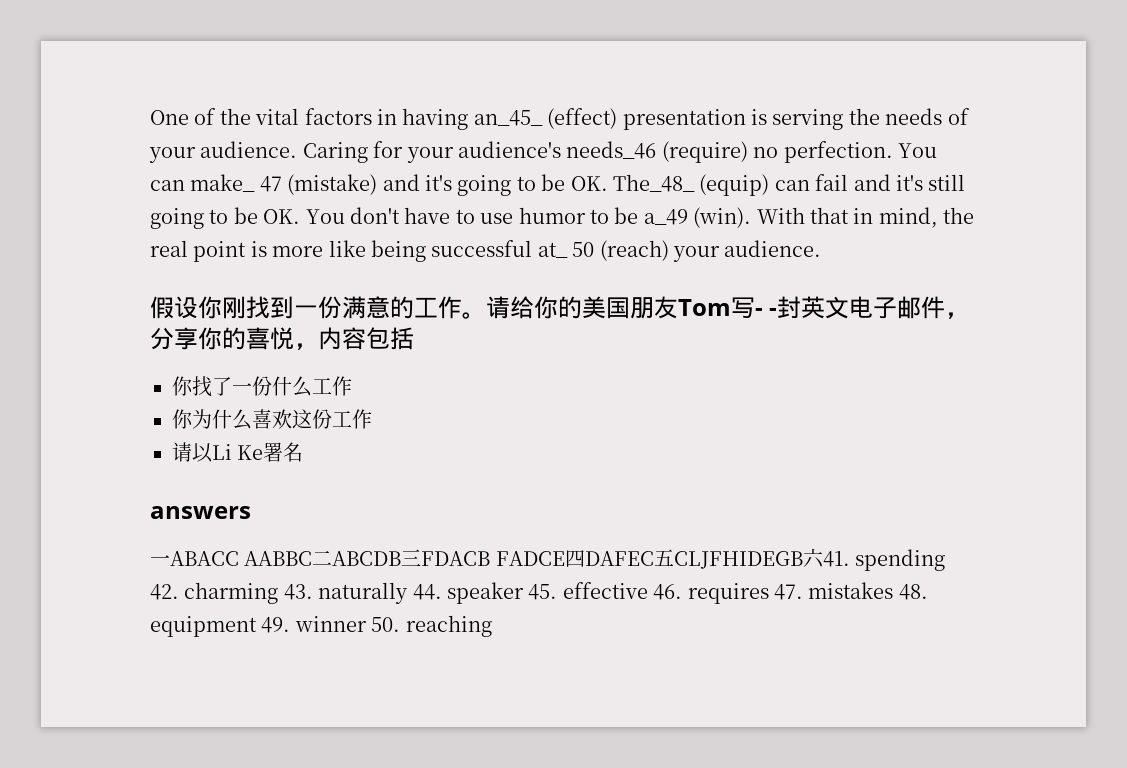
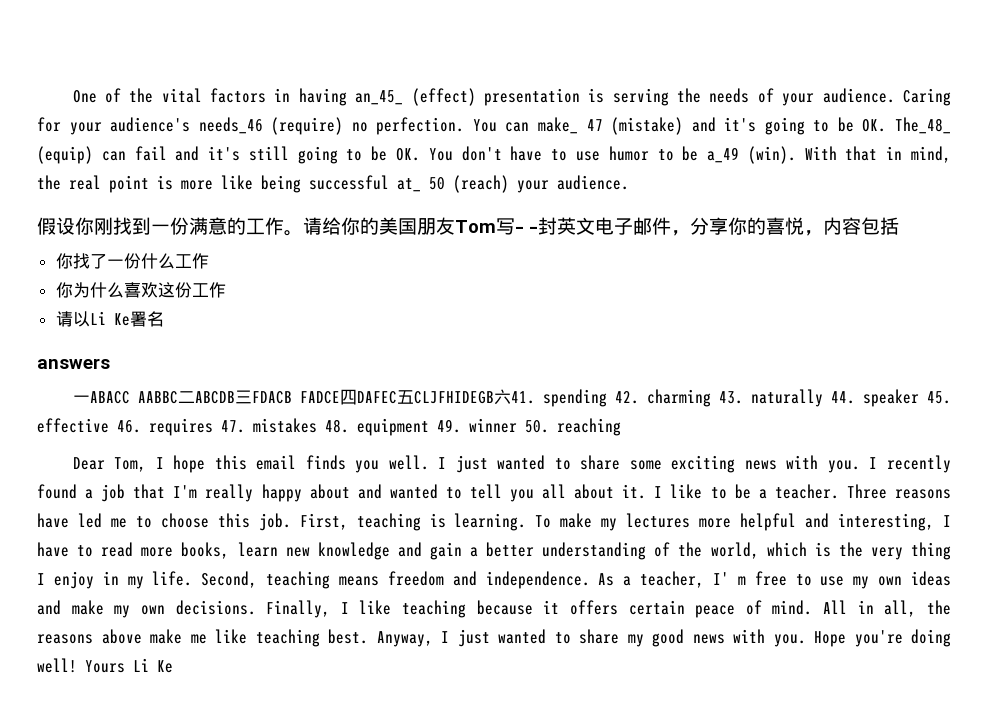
+ Dear Tom, I hope this email finds you well. I just wanted to share some exciting news with you. I recently found a job that I'm really happy about and wanted to tell you all about it. I like to be a teacher. Three reasons have led me to choose this job. First, teaching is learning. To make my lectures more helpful and interesting, I have to read more books, learn new knowledge and gain a better understanding of the world, which is the very thing I enjoy in my life. Second, teaching means freedom and independence. As a teacher, I' m free to use my own ideas and make my own decisions. Finally, I like teaching because it offers certain peace of mind. All in all, the reasons above make me like teaching best. Anyway, I just wanted to share my good news with you. Hope you're doing well! Yours Li Ke

